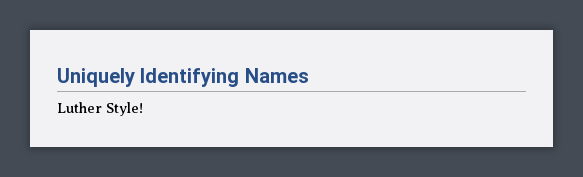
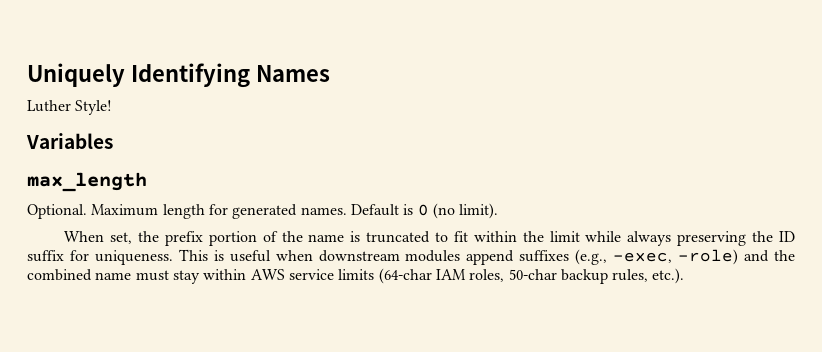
+ Variables
+ max_length
+ Optional. Maximum length for generated names. Default is 0 (no limit).
+ When set, the prefix portion of the name is truncated to fit within the limit while always preserving the ID suffix for uniqueness. This is useful when downstream modules append suffixes (e.g., -exec, -role) and the combined name must stay within AWS service limits (64-char IAM roles, 50-char backup rules, etc.).

